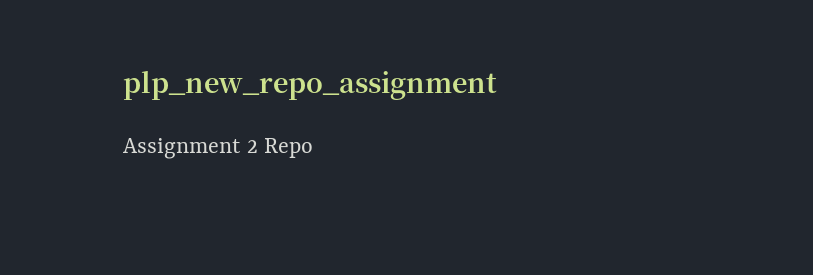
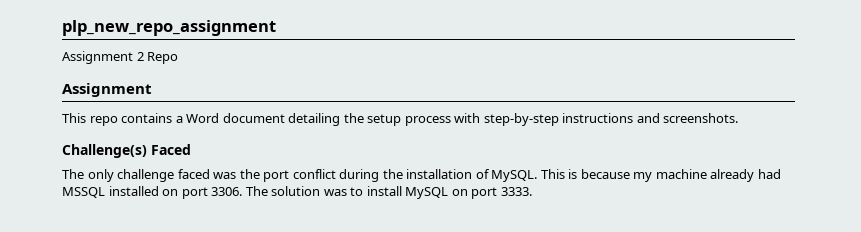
  Assignment 2 Repo
+ Assignment
+ This repo contains a Word document detailing the setup process with step-by-step instructions and screenshots.
+ Challenge(s) Faced
+ The only challenge faced was the port conflict during the installation of MySQL. This is because my machine already had MSSQL installed on port 3306. The solution was to install MySQL on port 3333.

